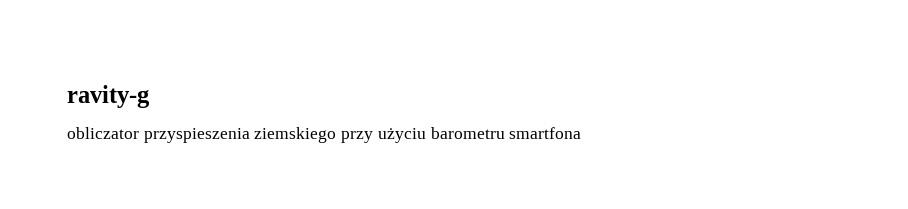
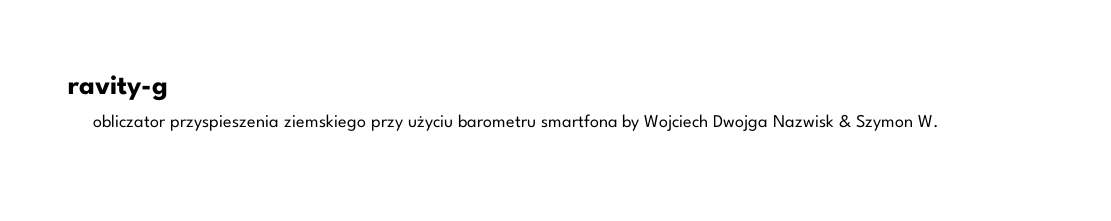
- obliczator przyspieszenia ziemskiego przy użyciu barometru smartfona
+ obliczator przyspieszenia ziemskiego przy użyciu barometru smartfona by Wojciech Dwojga Nazwisk & Szymon W.

